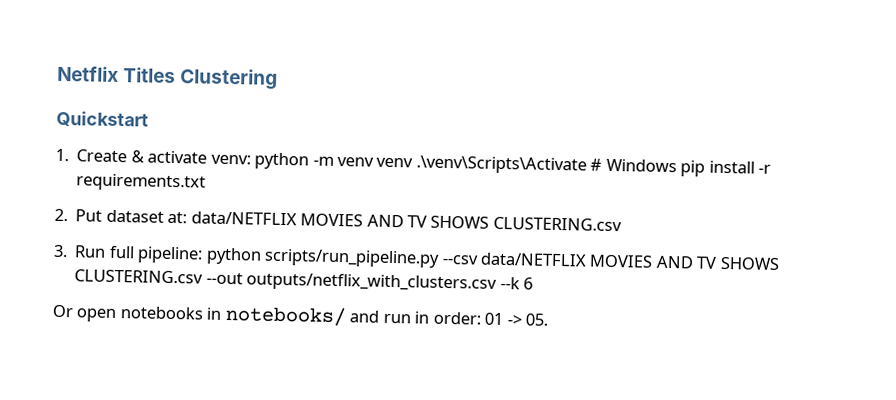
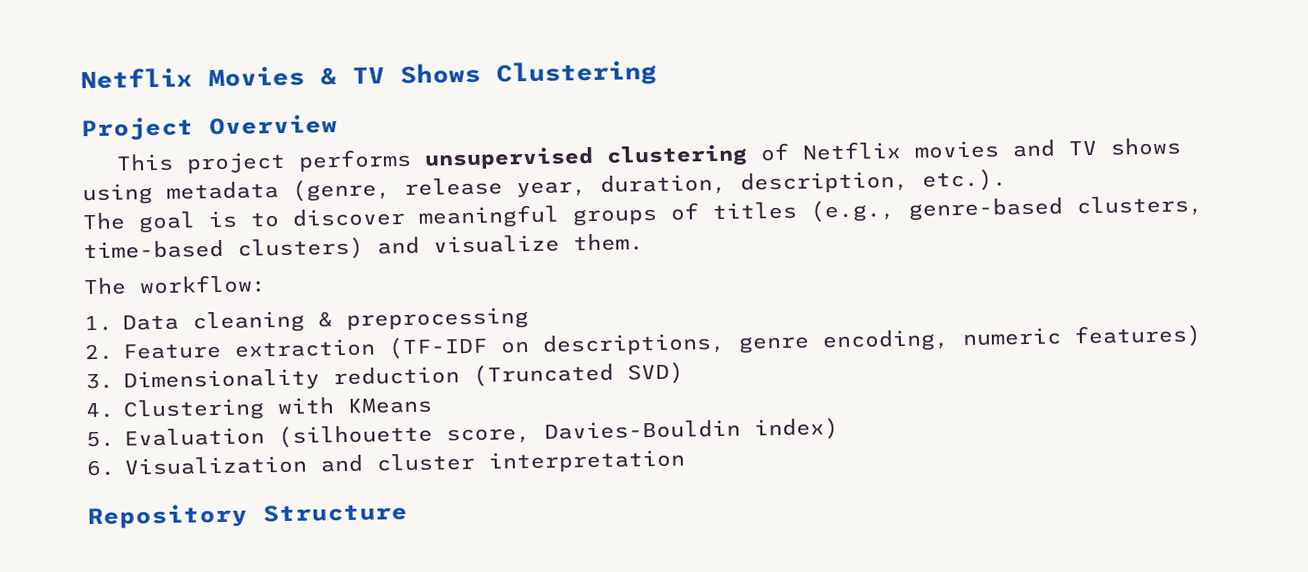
- Netflix Titles Clustering
- Quickstart
- 1. Create & activate venv: python -m venv venv .\venv\Scripts\Activate # Windows pip install -r requirements.txt
- 2. Put dataset at: data/NETFLIX MOVIES AND TV SHOWS CLUSTERING.csv
- 3. Run full pipeline: python scripts/run_pipeline.py --csv data/NETFLIX MOVIES AND TV SHOWS CLUSTERING.csv --out outputs/netflix_with_clusters.csv --k 6
- Or open notebooks in notebooks/ and run in order: 01 -> 05.
+ Netflix Movies & TV Shows Clustering
+ Project Overview
+ This project performs unsupervised clustering of Netflix movies and TV shows using metadata (genre, release year, duration, description, etc.).
+ The goal is to discover meaningful groups of titles (e.g., genre-based clusters, time-based clusters) and visualize them.
+ The workflow:
+ 1. Data cleaning & preprocessing
+ 2. Feature extraction (TF-IDF on descriptions, genre encoding, numeric features)
+ 3. Dimensionality reduction (Truncated SVD)
+ 4. Clustering with KMeans
+ 5. Evaluation (silhouette score, Davies-Bouldin index)
+ 6. Visualization and cluster interpretation
+ Repository Structure

